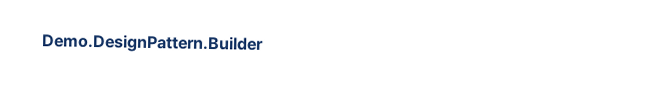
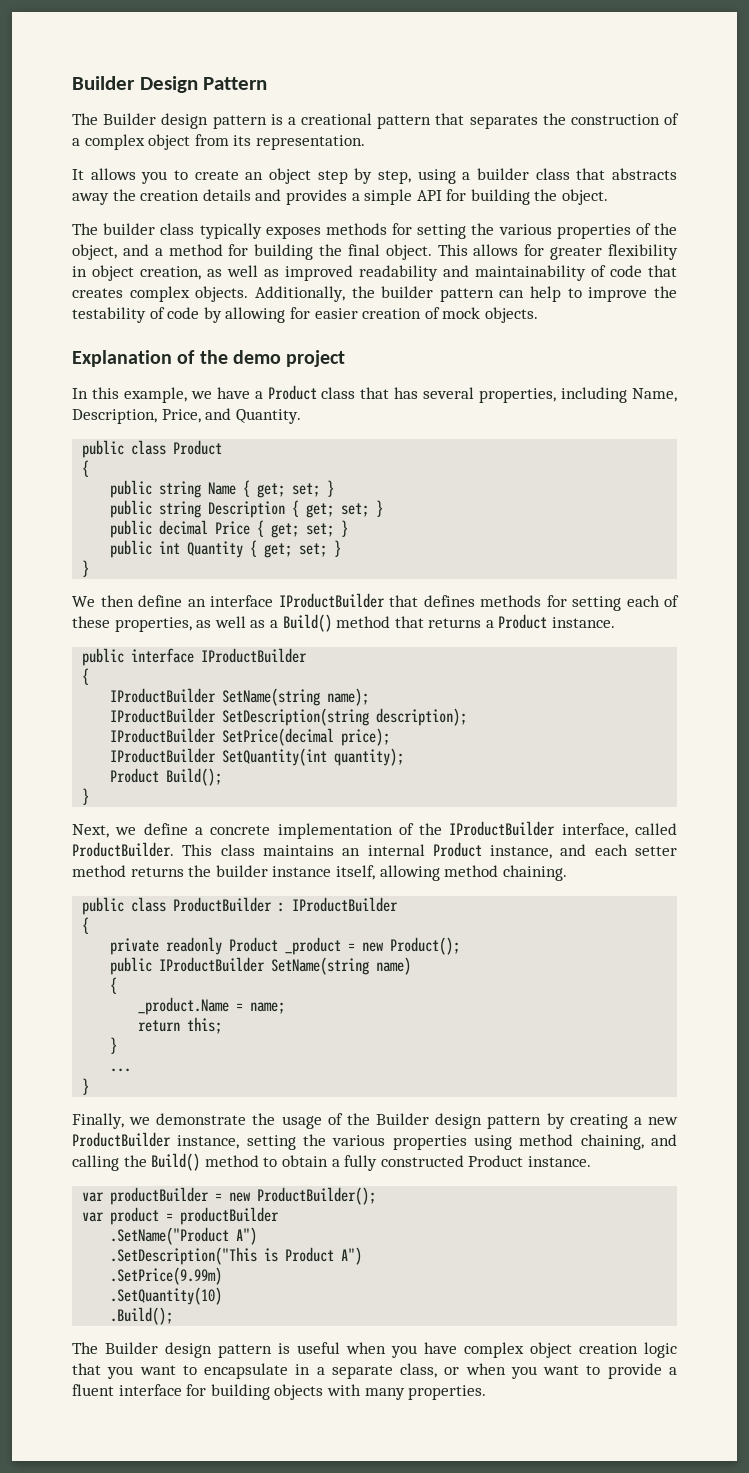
- Demo.DesignPattern.Builder
+ Builder Design Pattern
+ The Builder design pattern is a creational pattern that separates the construction of a complex object from its representation.
+ It allows you to create an object step by step, using a builder class that abstracts away the creation details and provides a simple API for building the object.
+ The builder class typically exposes methods for setting the various properties of the object, and a method for building the final object. This allows for greater flexibility in object creation, as well as improved readability and maintainability of code that creates complex objects. Additionally, the builder pattern can help to improve the testability of code by allowing for easier creation of mock objects.
+ Explanation of the demo project
+ In this example, we have a Product class that has several properties, including Name, Description, Price, and Quantity.
+ public class Product
+ {
+ public string Name { get; set; }
+ public string Description { get; set; }
+ public decimal Price { get; set; }
+ public int Quantity { get; set; }
+ }
+ We then define an interface IProductBuilder that defines methods for setting each of these properties, as well as a Build() method that returns a Product instance.
+ public interface IProductBuilder
+ {
+ IProductBuilder SetName(string name);
+ IProductBuilder SetDescription(string description);
+ IProductBuilder SetPrice(decimal price);
+ IProductBuilder SetQuantity(int quantity);
+ Product Build();
+ }
+ Next, we define a concrete implementation of the IProductBuilder interface, called ProductBuilder. This class maintains an internal Product instance, and each setter method returns the builder instance itself, allowing method chaining.
+ public class ProductBuilder : IProductBuilder
+ {
+ private readonly Product _product = new Product();
+ public IProductBuilder SetName(string name)
+ {
+ _product.Name = name;
+ return this;
+ }
+ ...
+ }
+ Finally, we demonstrate the usage of the Builder design pattern by creating a new ProductBuilder instance, setting the various properties using method chaining, and calling the Build() method to obtain a fully constructed Product instance.
+ var productBuilder = new ProductBuilder();
+ var product = productBuilder
+ .SetName("Product A")
+ .SetDescription("This is Product A")
+ .SetPrice(9.99m)
+ .SetQuantity(10)
+ .Build();
+ The Builder design pattern is useful when you have complex object creation logic that you want to encapsulate in a separate class, or when you want to provide a fluent interface for building objects with many properties.

